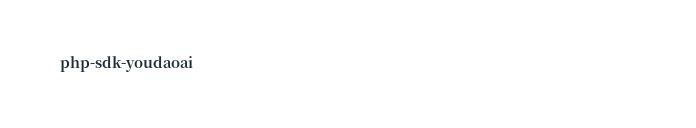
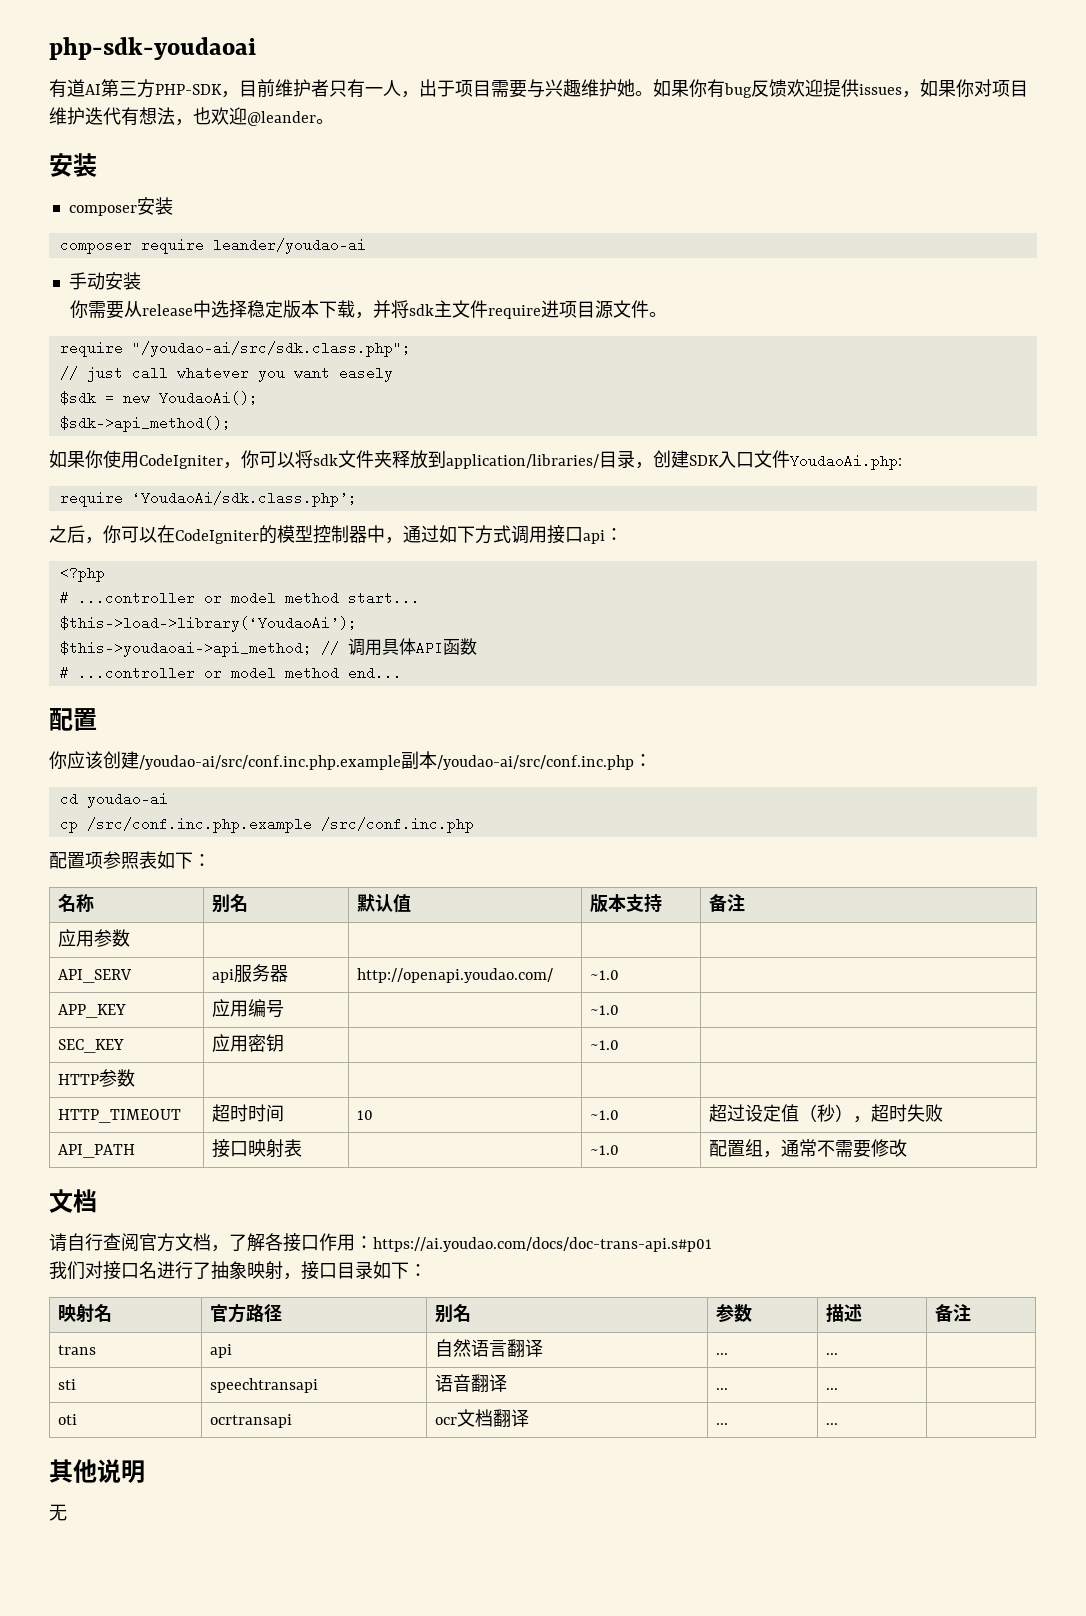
+ 有道AI第三方PHP-SDK，目前维护者只有一人，出于项目需要与兴趣维护她。如果你有bug反馈欢迎提供issues，如果你对项目维护迭代有想法，也欢迎@leander。
+ 安装
+ composer安装
+ composer require leander/youdao-ai
+ 手动安装
+ 你需要从release中选择稳定版本下载，并将sdk主文件require进项目源文件。
+ require "/youdao-ai/src/sdk.class.php";
+ // just call whatever you want easely
+ $sdk = new YoudaoAi();
+ $sdk->api_method();
+ 如果你使用CodeIgniter，你可以将sdk文件夹释放到application/libraries/目录，创建SDK入口文件YoudaoAi.php:
+ require ‘YoudaoAi/sdk.class.php’;
+ 之后，你可以在CodeIgniter的模型控制器中，通过如下方式调用接口api：
+ <?php
+ # ...controller or model method start...
+ $this->load->library(‘YoudaoAi’);
+ $this->youdaoai->api_method; // 调用具体API函数
+ # ...controller or model method end...
+ 配置
+ 你应该创建/youdao-ai/src/conf.inc.php.example副本/youdao-ai/src/conf.inc.php：
+ cd youdao-ai
+ cp /src/conf.inc.php.example /src/conf.inc.php
+ 配置项参照表如下：
+ 名称 | 别名 | 默认值 | 版本支持 | 备注
+ 应用参数 | | | |
+ API_SERV | api服务器 | http://openapi.youdao.com/ | ~1.0 |
+ APP_KEY | 应用编号 | | ~1.0 |
+ SEC_KEY | 应用密钥 | | ~1.0 |
+ HTTP参数 | | | |
+ HTTP_TIMEOUT | 超时时间 | 10 | ~1.0 | 超过设定值（秒），超时失败
+ API_PATH | 接口映射表 | | ~1.0 | 配置组，通常不需要修改
+ 文档
+ 请自行查阅官方文档，了解各接口作用：https://ai.youdao.com/docs/doc-trans-api.s#p01
+ 我们对接口名进行了抽象映射，接口目录如下：
+ 映射名 | 官方路径 | 别名 | 参数 | 描述 | 备注
+ trans | api | 自然语言翻译 | ... | ... |
+ sti | speechtransapi | 语音翻译 | ... | ... |
+ oti | ocrtransapi | ocr文档翻译 | ... | ... |
+ 其他说明
+ 无

